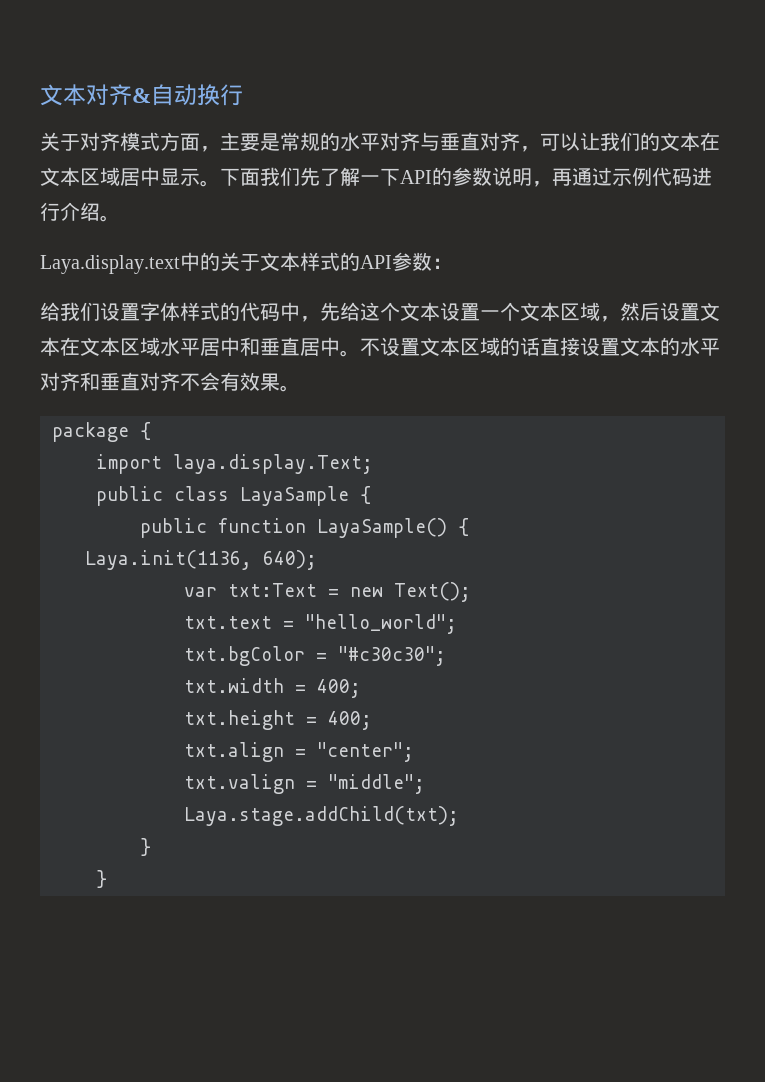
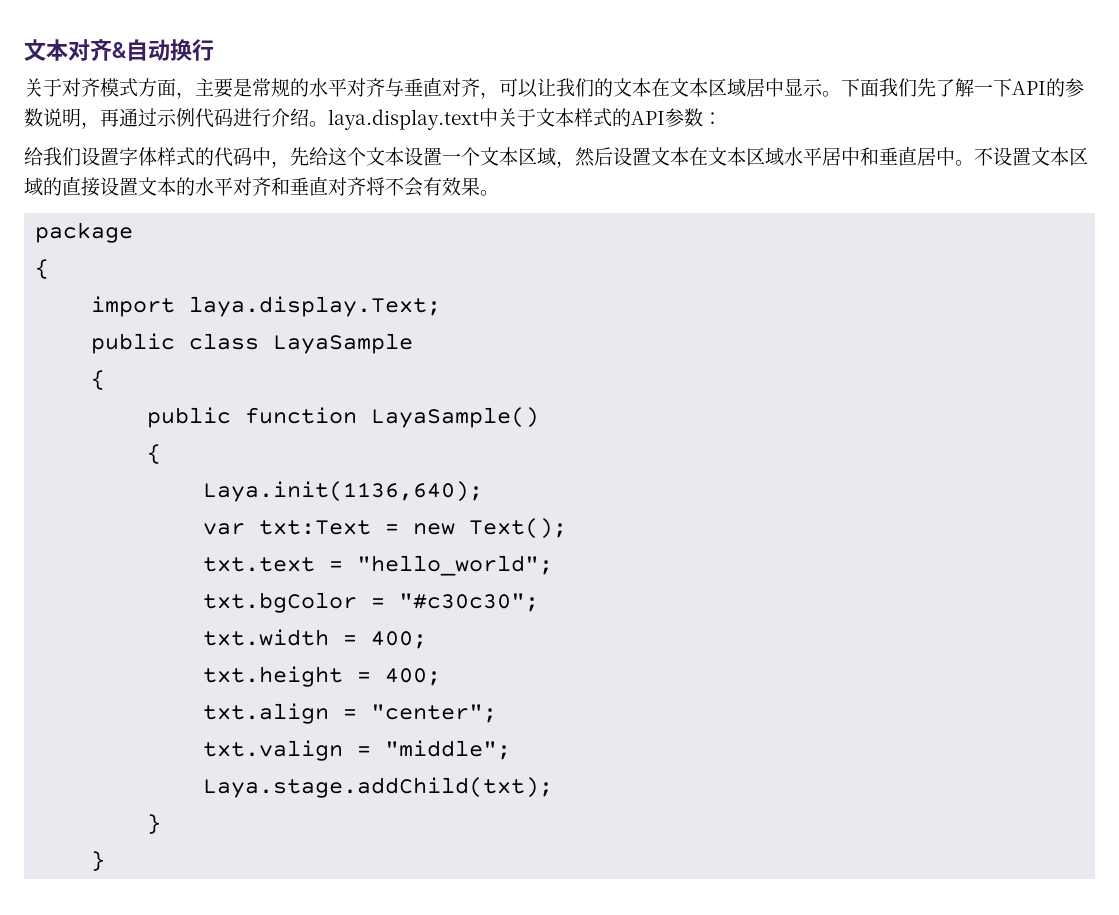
- 下面我们先了解一下API的参数说明，再通过示例代码进行介绍。
- Laya.display.text中的关于文本样式的API参数：
+ 下面我们先了解一下API的参数说明，再通过示例代码进行介绍。laya.display.text中关于文本样式的API参数：
- 不设置文本区域的话直接设置文本的水平对齐和垂直对齐不会有效果。
+ 不设置文本区域的直接设置文本的水平对齐和垂直对齐将不会有效果。
- package {
+ package
+ {
- public class LayaSample {
+ public class LayaSample
+ {
- public function LayaSample() {
- Laya.init(1136, 640);
+ public function LayaSample()
+ {
+ Laya.init(1136,640);

